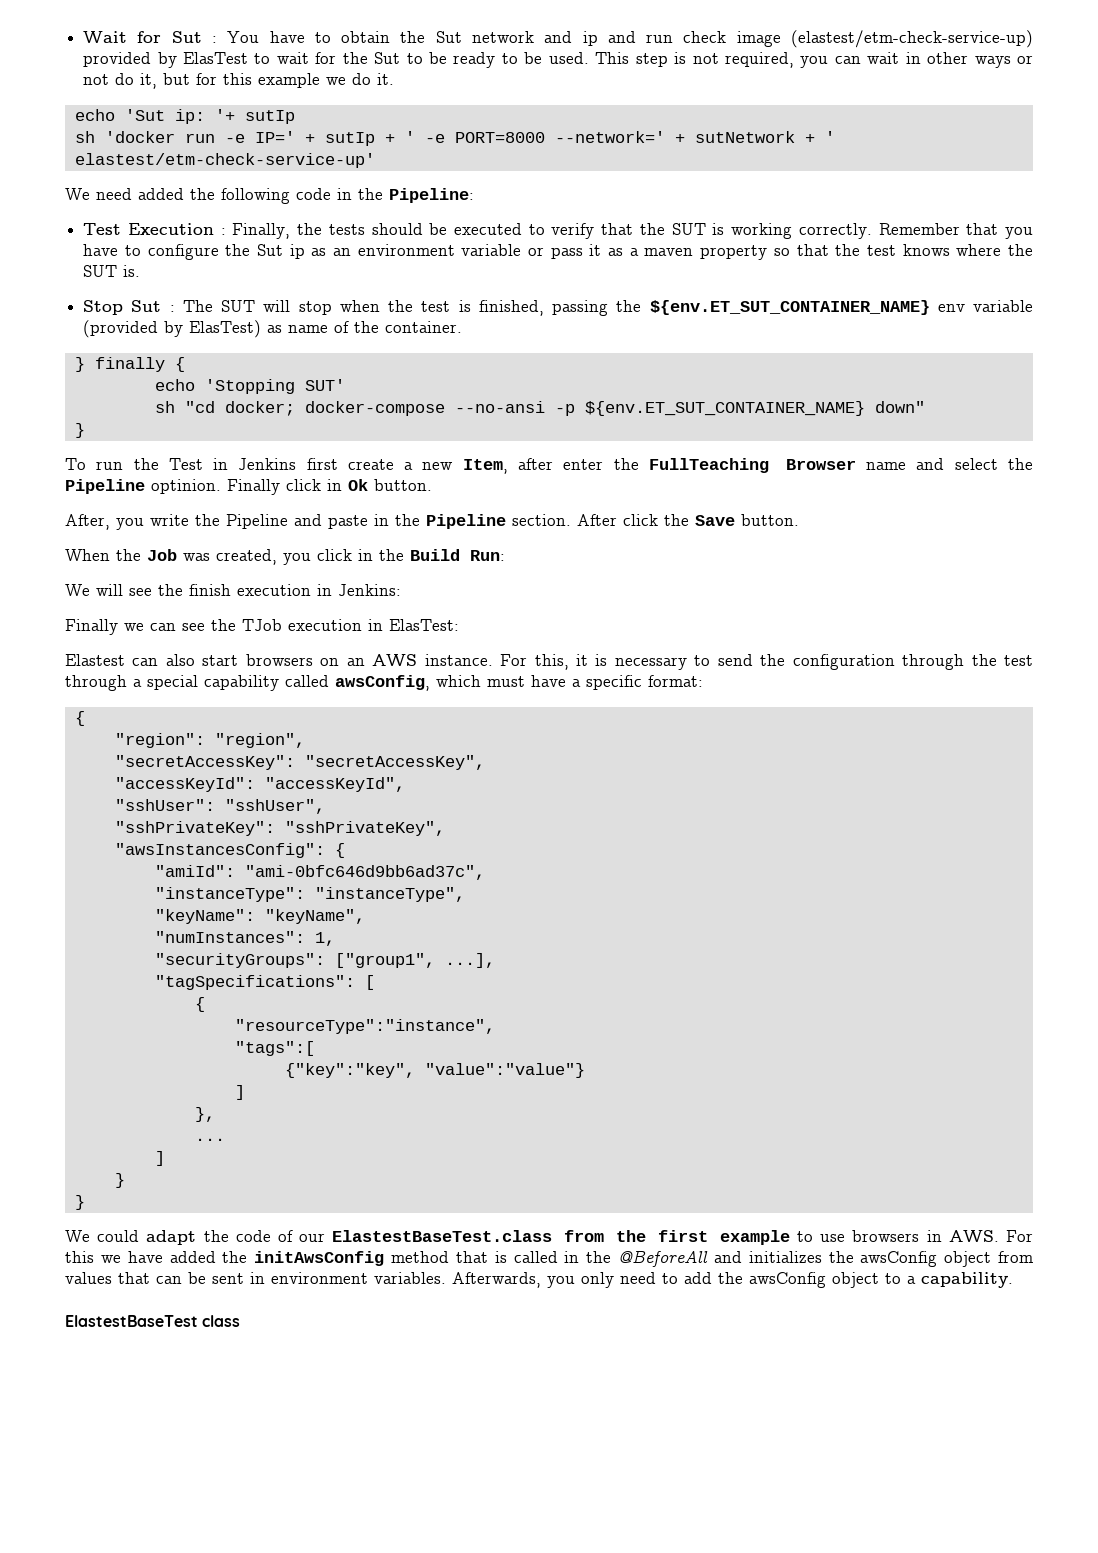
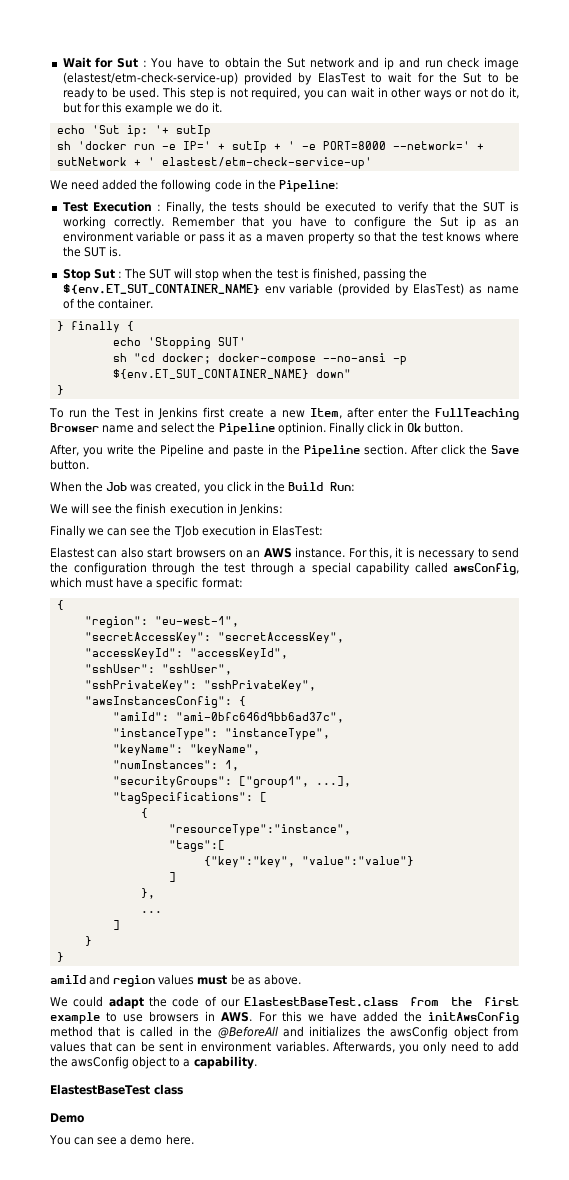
- "region": "region",
+ "region": "eu-west-1",
+ amiId and region values must be as above.
+ Demo
+ You can see a demo here.

